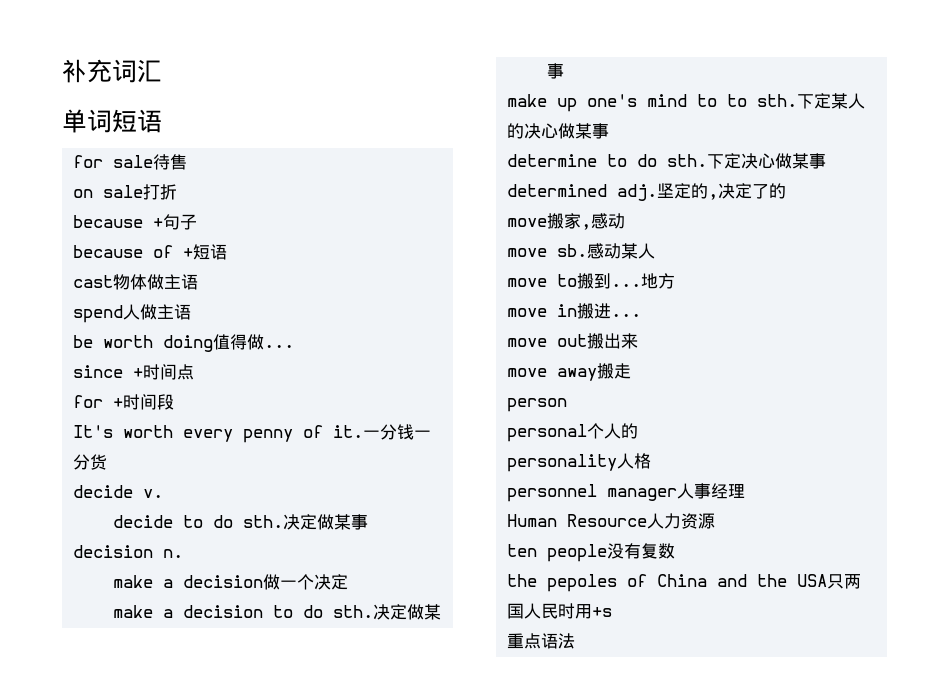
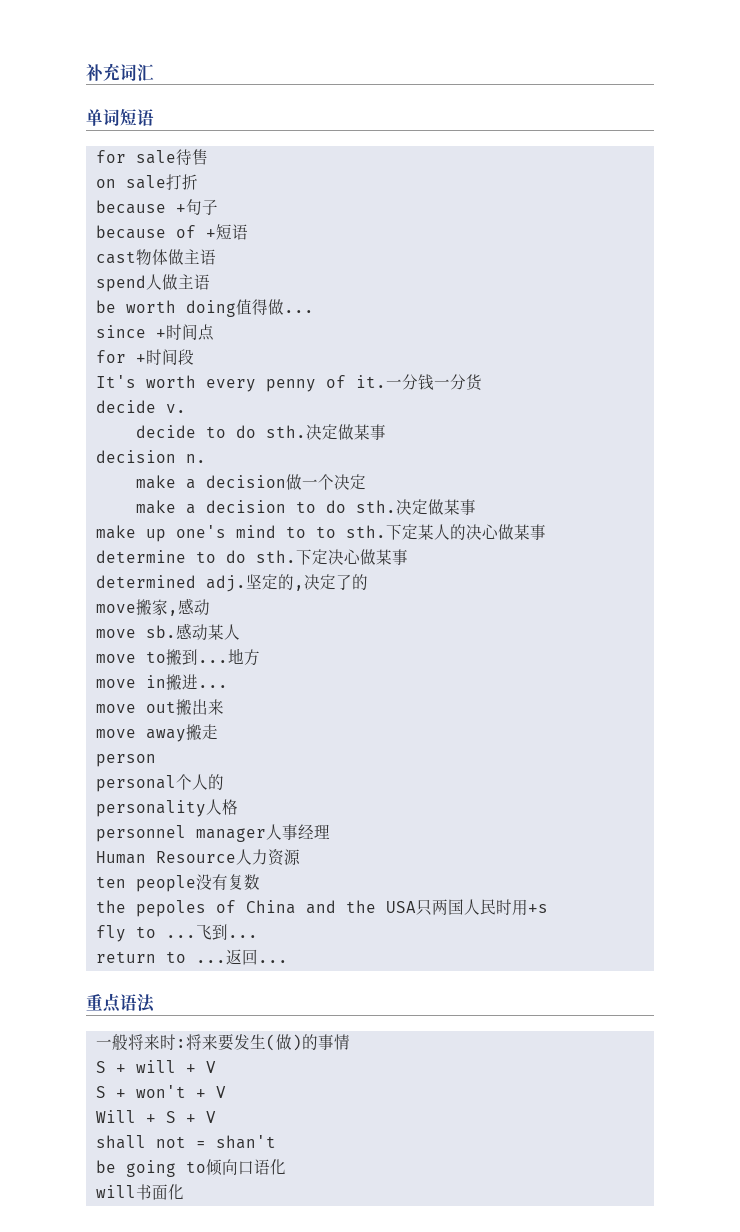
+ fly to ...飞到...
+ return to ...返回...
  重点语法
+ 一般将来时:将来要发生(做)的事情
+ S + will + V
+ S + won't + V
+ Will + S + V
+ shall not = shan't
+ be going to倾向口语化
+ will书面化

